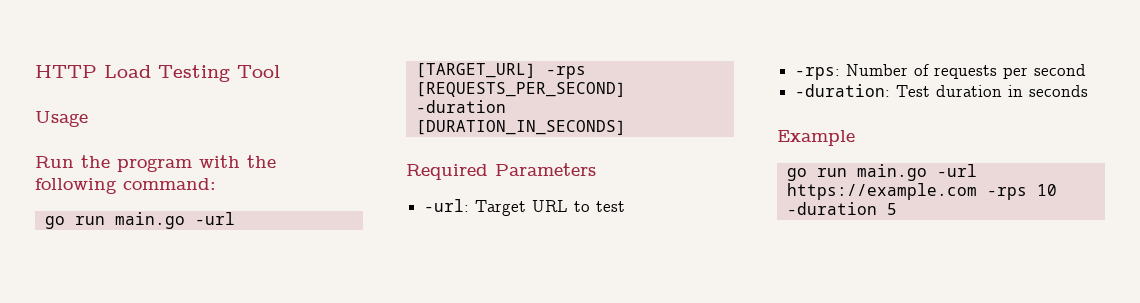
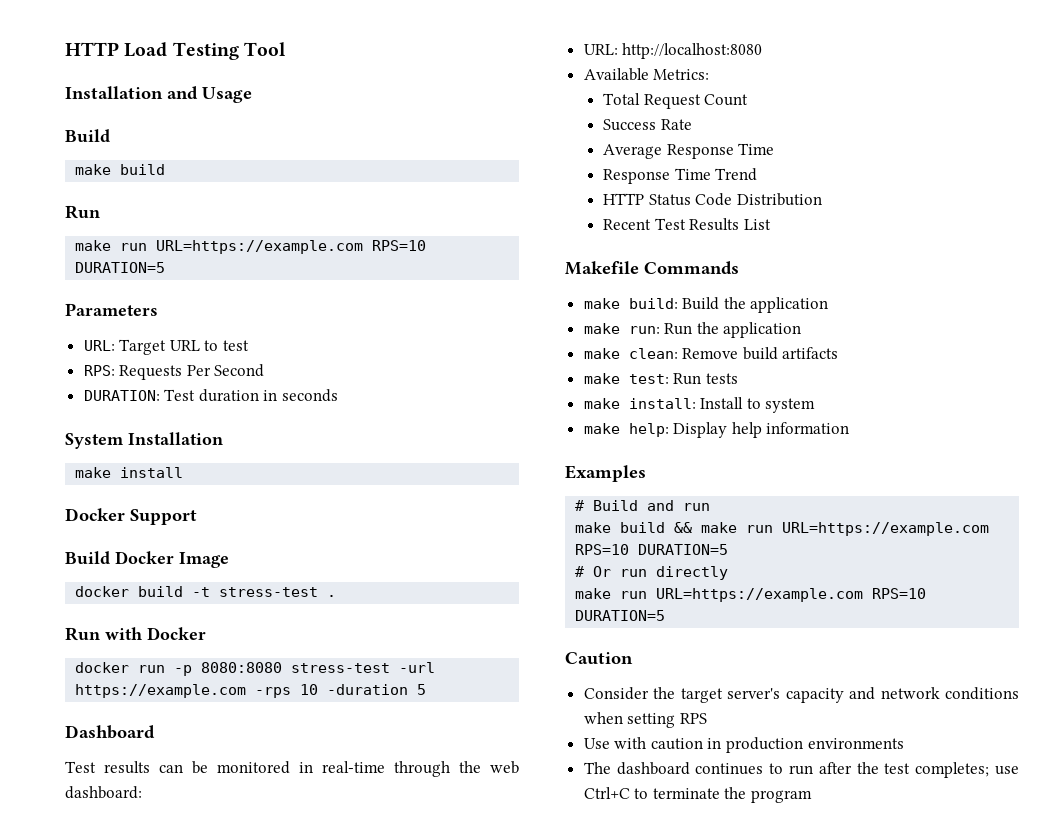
- Usage
- Run the program with the following command:
- go run main.go -url [TARGET_URL] -rps [REQUESTS_PER_SECOND] -duration [DURATION_IN_SECONDS]
- Required Parameters
+ Installation and Usage
+ Build
+ make build
+ Run
+ make run URL=https://example.com RPS=10 DURATION=5
+ Parameters
- -url: Target URL to test
+ URL: Target URL to test
- -rps: Number of requests per second
- -duration: Test duration in seconds
- Example
- go run main.go -url https://example.com -rps 10 -duration 5
+ RPS: Requests Per Second
+ DURATION: Test duration in seconds
+ System Installation
+ make install
+ Docker Support
+ Build Docker Image
+ docker build -t stress-test .
+ Run with Docker
+ docker run -p 8080:8080 stress-test -url https://example.com -rps 10 -duration 5
+ Dashboard
+ Test results can be monitored in real-time through the web dashboard:
+ URL: http://localhost:8080
+ Available Metrics:
+ Total Request Count
+ Success Rate
+ Average Response Time
+ Response Time Trend
+ HTTP Status Code Distribution
+ Recent Test Results List
+ Makefile Commands
+ make build: Build the application
+ make run: Run the application
+ make clean: Remove build artifacts
+ make test: Run tests
+ make install: Install to system
+ make help: Display help information
+ Examples
+ # Build and run
+ make build && make run URL=https://example.com RPS=10 DURATION=5
+ # Or run directly
+ make run URL=https://example.com RPS=10 DURATION=5
+ Caution
+ Consider the target server's capacity and network conditions when setting RPS
+ Use with caution in production environments
+ The dashboard continues to run after the test completes; use Ctrl+C to terminate the program

